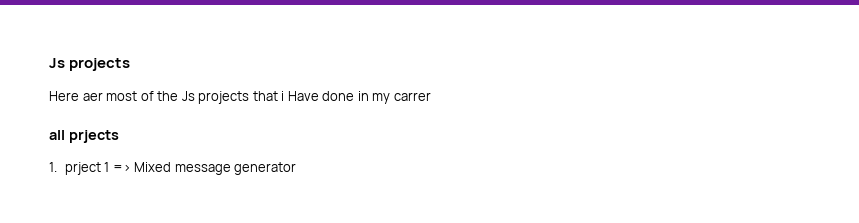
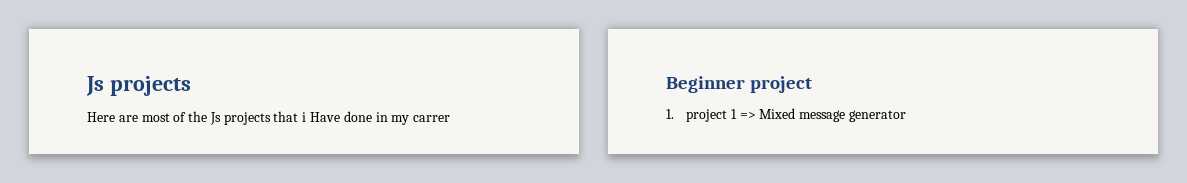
- Here aer most of the Js projects that i Have done in my carrer
+ Here are most of the Js projects that i Have done in my carrer
- all prjects
+ Beginner project
- 1. prject 1 => Mixed message generator
+ 1. project 1 => Mixed message generator

